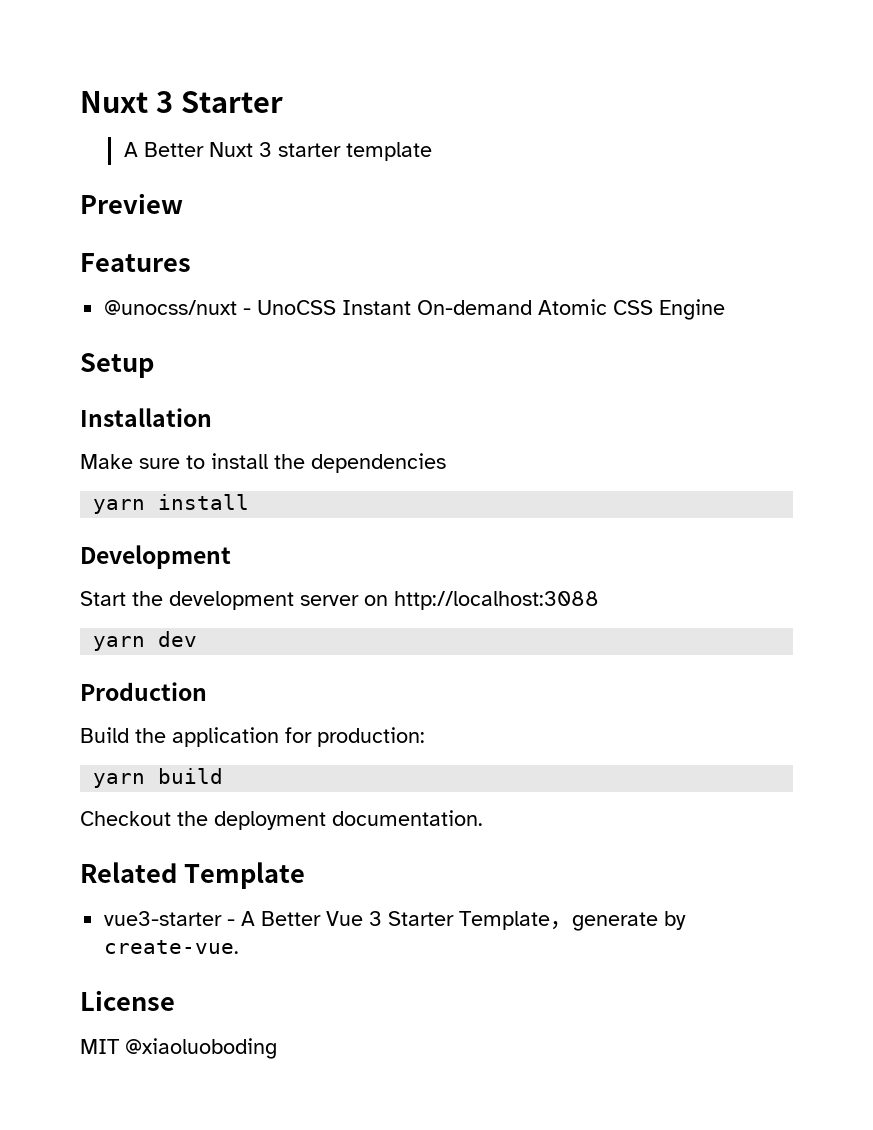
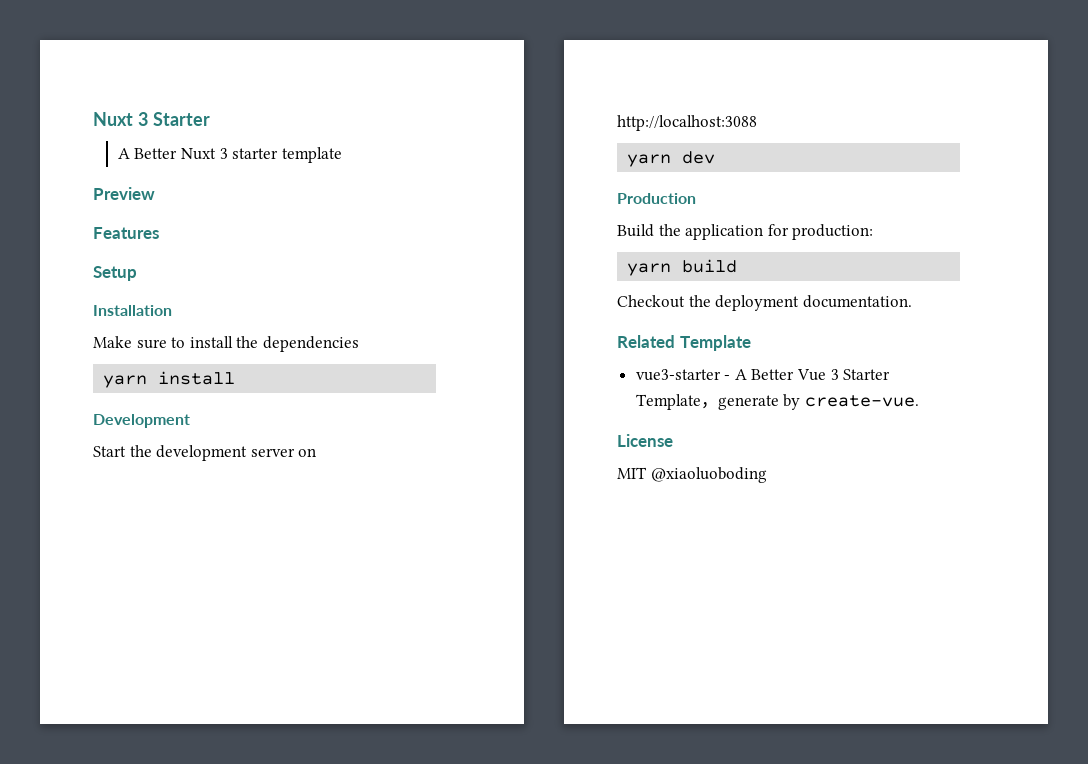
- @unocss/nuxt - UnoCSS Instant On-demand Atomic CSS Engine

